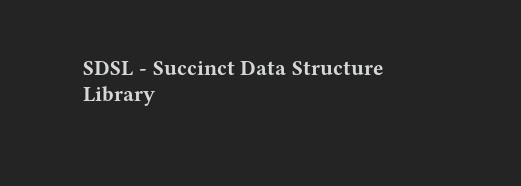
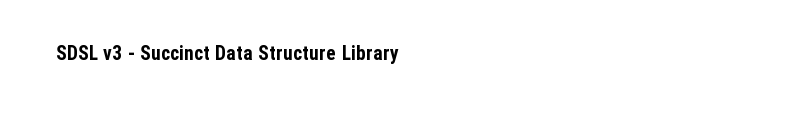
- SDSL - Succinct Data Structure Library
+ SDSL v3 - Succinct Data Structure Library

